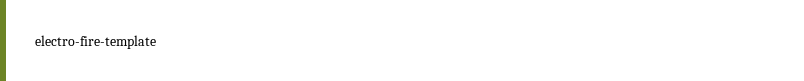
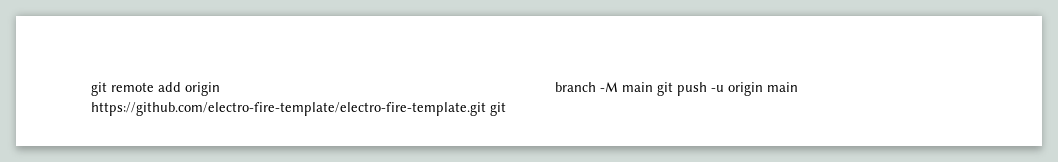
- electro-fire-template
+ git remote add origin https://github.com/electro-fire-template/electro-fire-template.git git branch -M main git push -u origin main

